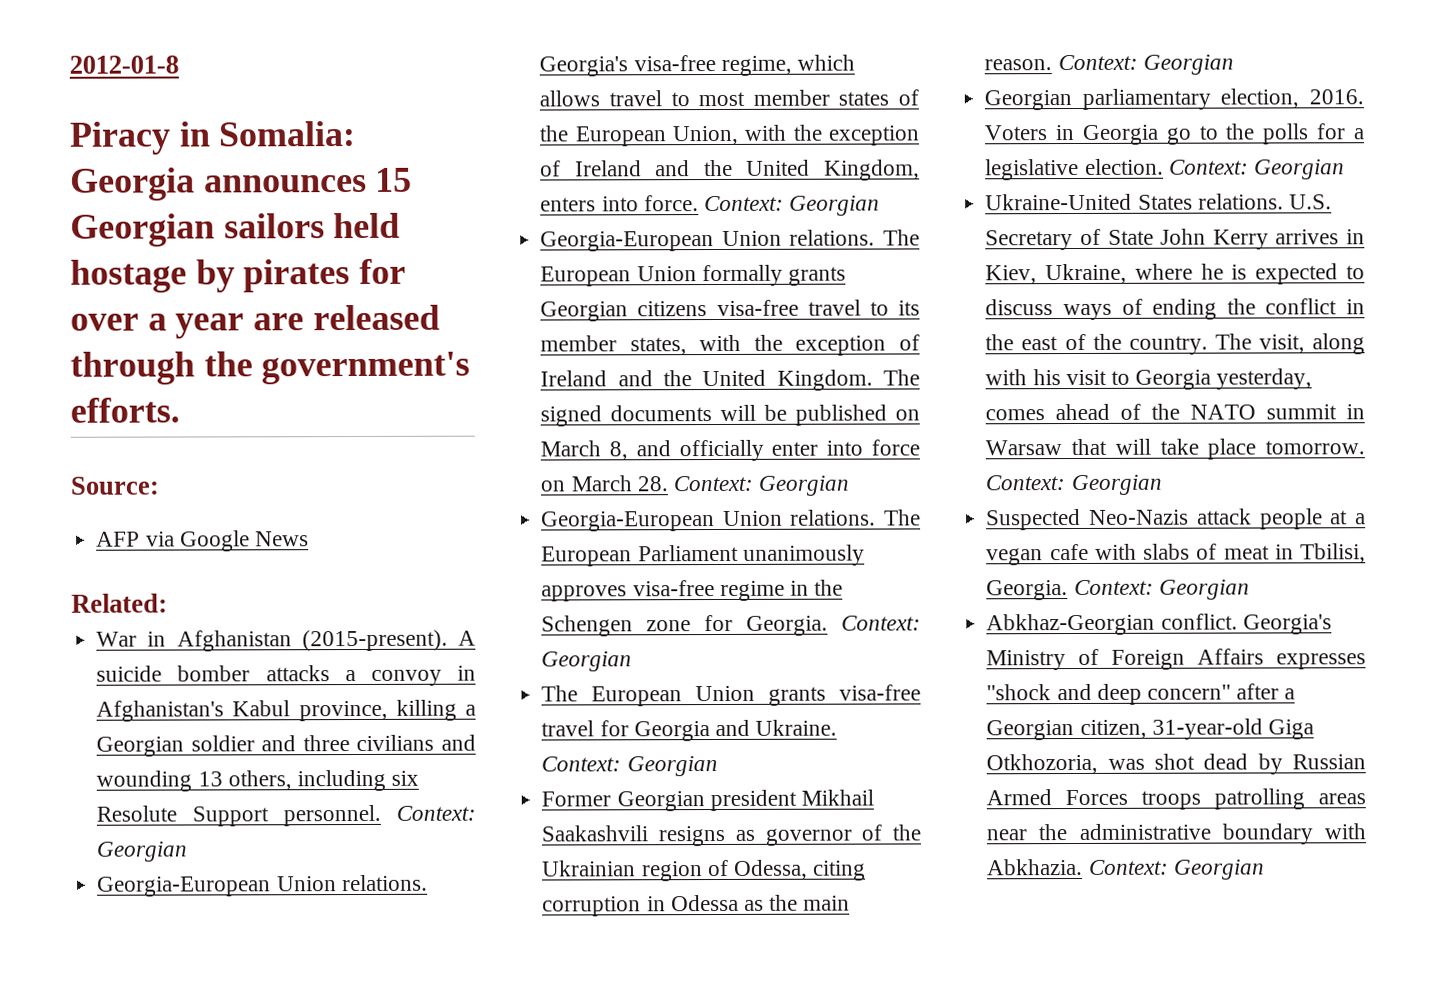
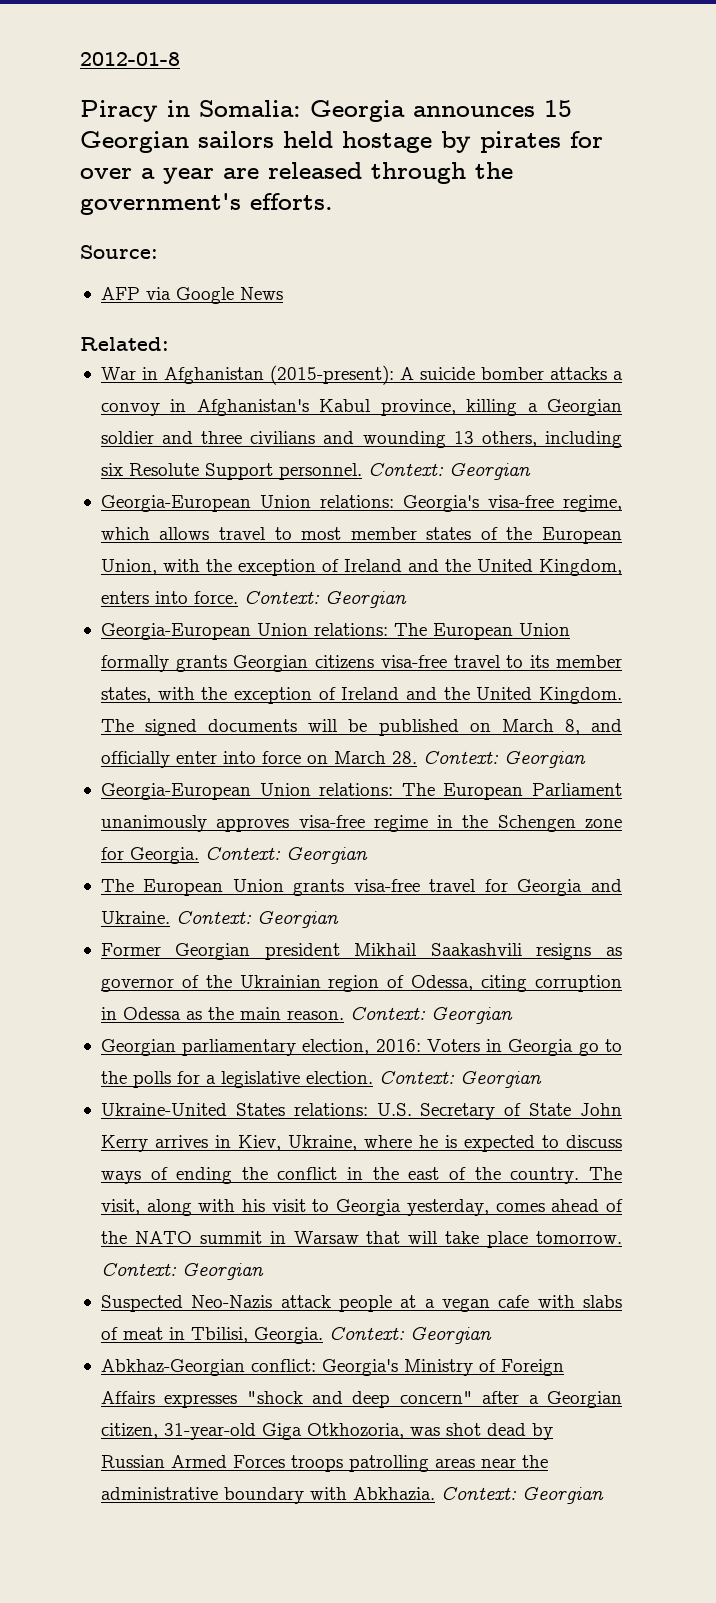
- War in Afghanistan (2015-present). A suicide bomber attacks a convoy in Afghanistan's Kabul province, killing a Georgian soldier and three civilians and wounding 13 others, including six Resolute Support personnel.
+ War in Afghanistan (2015-present): A suicide bomber attacks a convoy in Afghanistan's Kabul province, killing a Georgian soldier and three civilians and wounding 13 others, including six Resolute Support personnel.
- Georgia-European Union relations. Georgia's visa-free regime, which allows travel to most member states of the European Union, with the exception of Ireland and the United Kingdom, enters into force.
+ Georgia-European Union relations: Georgia's visa-free regime, which allows travel to most member states of the European Union, with the exception of Ireland and the United Kingdom, enters into force.
- Georgia-European Union relations. The European Union formally grants Georgian citizens visa-free travel to its member states, with the exception of Ireland and the United Kingdom.
+ Georgia-European Union relations: The European Union formally grants Georgian citizens visa-free travel to its member states, with the exception of Ireland and the United Kingdom.
- Georgia-European Union relations. The European Parliament unanimously approves visa-free regime in the Schengen zone for Georgia.
+ Georgia-European Union relations: The European Parliament unanimously approves visa-free regime in the Schengen zone for Georgia.
- Georgian parliamentary election, 2016. Voters in Georgia go to the polls for a legislative election.
+ Georgian parliamentary election, 2016: Voters in Georgia go to the polls for a legislative election.
- Ukraine-United States relations. U.S. Secretary of State John Kerry arrives in Kiev, Ukraine, where he is expected to discuss ways of ending the conflict in the east of the country.
+ Ukraine-United States relations: U.S. Secretary of State John Kerry arrives in Kiev, Ukraine, where he is expected to discuss ways of ending the conflict in the east of the country.
- Abkhaz-Georgian conflict. Georgia's Ministry of Foreign Affairs expresses "shock and deep concern" after a Georgian citizen, 31-year-old Giga Otkhozoria, was shot dead by Russian Armed Forces troops patrolling areas near the administrative boundary with Abkhazia.
+ Abkhaz-Georgian conflict: Georgia's Ministry of Foreign Affairs expresses "shock and deep concern" after a Georgian citizen, 31-year-old Giga Otkhozoria, was shot dead by Russian Armed Forces troops patrolling areas near the administrative boundary with Abkhazia.

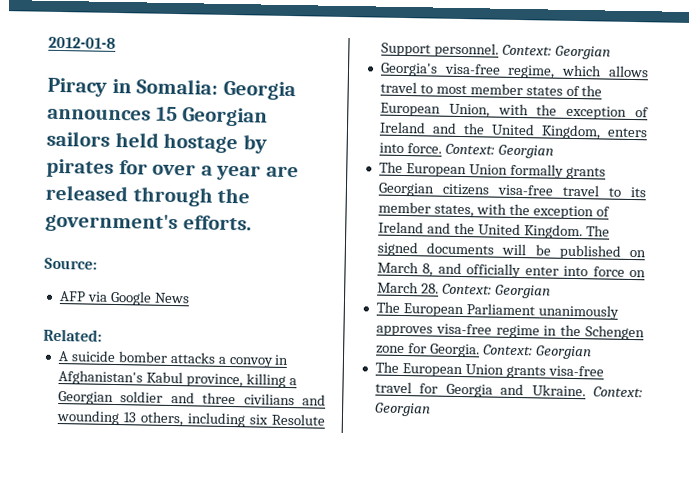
- War in Afghanistan (2015-present): A suicide bomber attacks a convoy in Afghanistan's Kabul province, killing a Georgian soldier and three civilians and wounding 13 others, including six Resolute Support personnel.
+ A suicide bomber attacks a convoy in Afghanistan's Kabul province, killing a Georgian soldier and three civilians and wounding 13 others, including six Resolute Support personnel.
- Georgia-European Union relations: Georgia's visa-free regime, which allows travel to most member states of the European Union, with the exception of Ireland and the United Kingdom, enters into force.
+ Georgia's visa-free regime, which allows travel to most member states of the European Union, with the exception of Ireland and the United Kingdom, enters into force.
- Georgia-European Union relations: The European Union formally grants Georgian citizens visa-free travel to its member states, with the exception of Ireland and the United Kingdom.
+ The European Union formally grants Georgian citizens visa-free travel to its member states, with the exception of Ireland and the United Kingdom.
- Georgia-European Union relations: The European Parliament unanimously approves visa-free regime in the Schengen zone for Georgia.
+ The European Parliament unanimously approves visa-free regime in the Schengen zone for Georgia.
- Former Georgian president Mikhail Saakashvili resigns as governor of the Ukrainian region of Odessa, citing corruption in Odessa as the main reason. Context: Georgian
- Georgian parliamentary election, 2016: Voters in Georgia go to the polls for a legislative election. Context: Georgian
- Ukraine-United States relations: U.S. Secretary of State John Kerry arrives in Kiev, Ukraine, where he is expected to discuss ways of ending the conflict in the east of the country. The visit, along with his visit to Georgia yesterday, comes ahead of the NATO summit in Warsaw that will take place tomorrow. Context: Georgian
- Suspected Neo-Nazis attack people at a vegan cafe with slabs of meat in Tbilisi, Georgia. Context: Georgian
- Abkhaz-Georgian conflict: Georgia's Ministry of Foreign Affairs expresses "shock and deep concern" after a Georgian citizen, 31-year-old Giga Otkhozoria, was shot dead by Russian Armed Forces troops patrolling areas near the administrative boundary with Abkhazia. Context: Georgian

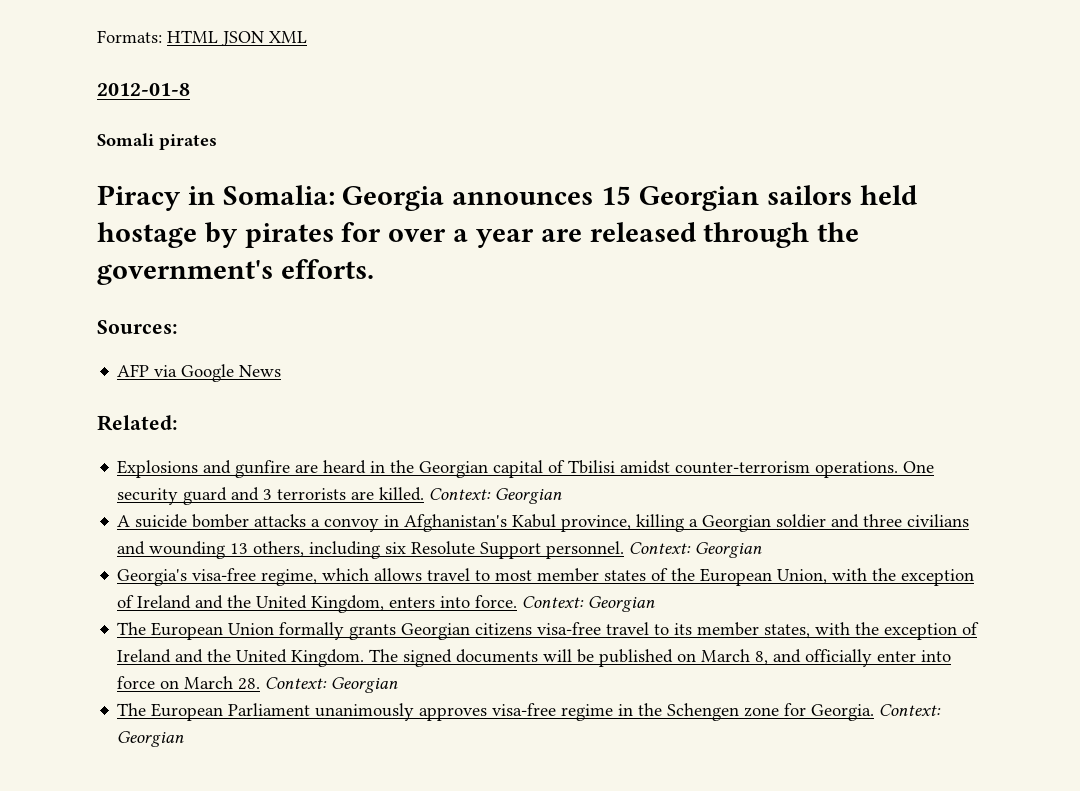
+ Formats: HTML JSON XML
+ Somali pirates
- Source:
+ Sources:
+ Explosions and gunfire are heard in the Georgian capital of Tbilisi amidst counter-terrorism operations. One security guard and 3 terrorists are killed. Context: Georgian
- The European Union grants visa-free travel for Georgia and Ukraine. Context: Georgian

